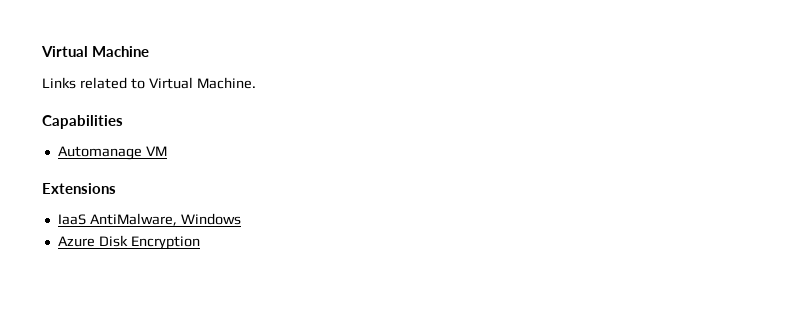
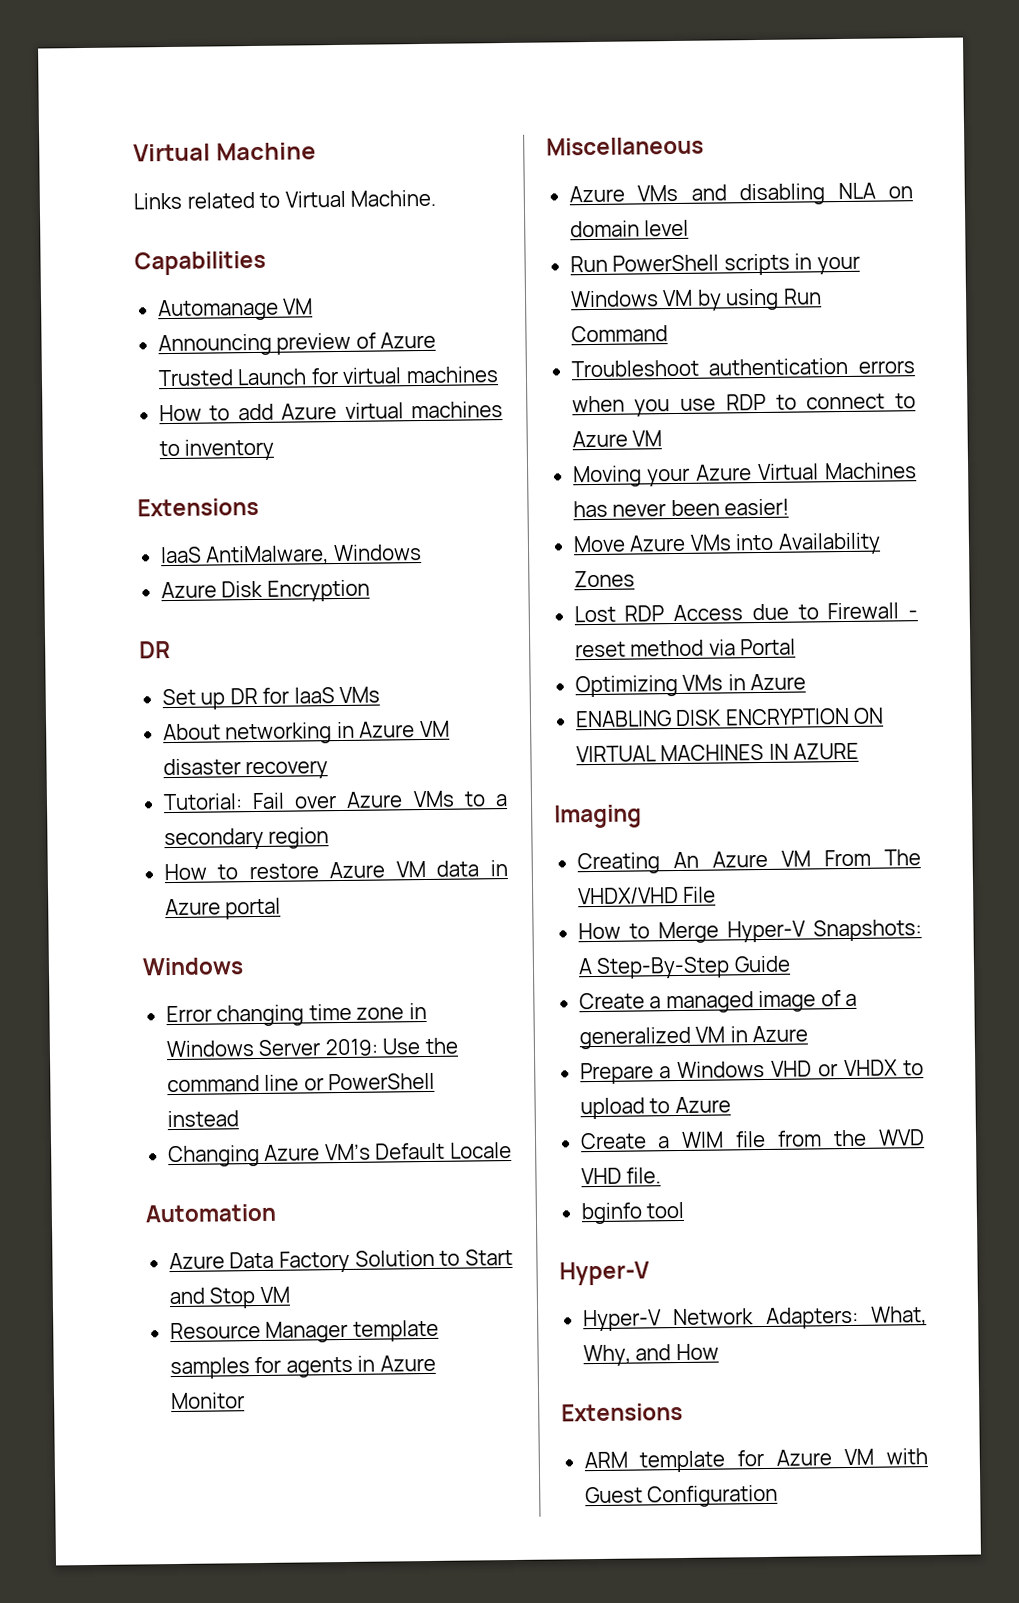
+ Announcing preview of Azure Trusted Launch for virtual machines
+ How to add Azure virtual machines to inventory
  Azure Disk Encryption
+ DR
+ Set up DR for IaaS VMs
+ About networking in Azure VM disaster recovery
+ Tutorial: Fail over Azure VMs to a secondary region
+ How to restore Azure VM data in Azure portal
+ Windows
+ Error changing time zone in Windows Server 2019: Use the command line or PowerShell instead
+ Changing Azure VM’s Default Locale
+ Automation
+ Azure Data Factory Solution to Start and Stop VM
+ Resource Manager template samples for agents in Azure Monitor
+ Miscellaneous
+ Azure VMs and disabling NLA on domain level
+ Run PowerShell scripts in your Windows VM by using Run Command
+ Troubleshoot authentication errors when you use RDP to connect to Azure VM
+ Moving your Azure Virtual Machines has never been easier!
+ Move Azure VMs into Availability Zones
+ Lost RDP Access due to Firewall - reset method via Portal
+ Optimizing VMs in Azure
+ ENABLING DISK ENCRYPTION ON VIRTUAL MACHINES IN AZURE
+ Imaging
+ Creating An Azure VM From The VHDX/VHD File
+ How to Merge Hyper-V Snapshots: A Step-By-Step Guide
+ Create a managed image of a generalized VM in Azure
+ Prepare a Windows VHD or VHDX to upload to Azure
+ Create a WIM file from the WVD VHD file.
+ bginfo tool
+ Hyper-V
+ Hyper-V Network Adapters: What, Why, and How
+ Extensions
+ ARM template for Azure VM with Guest Configuration

